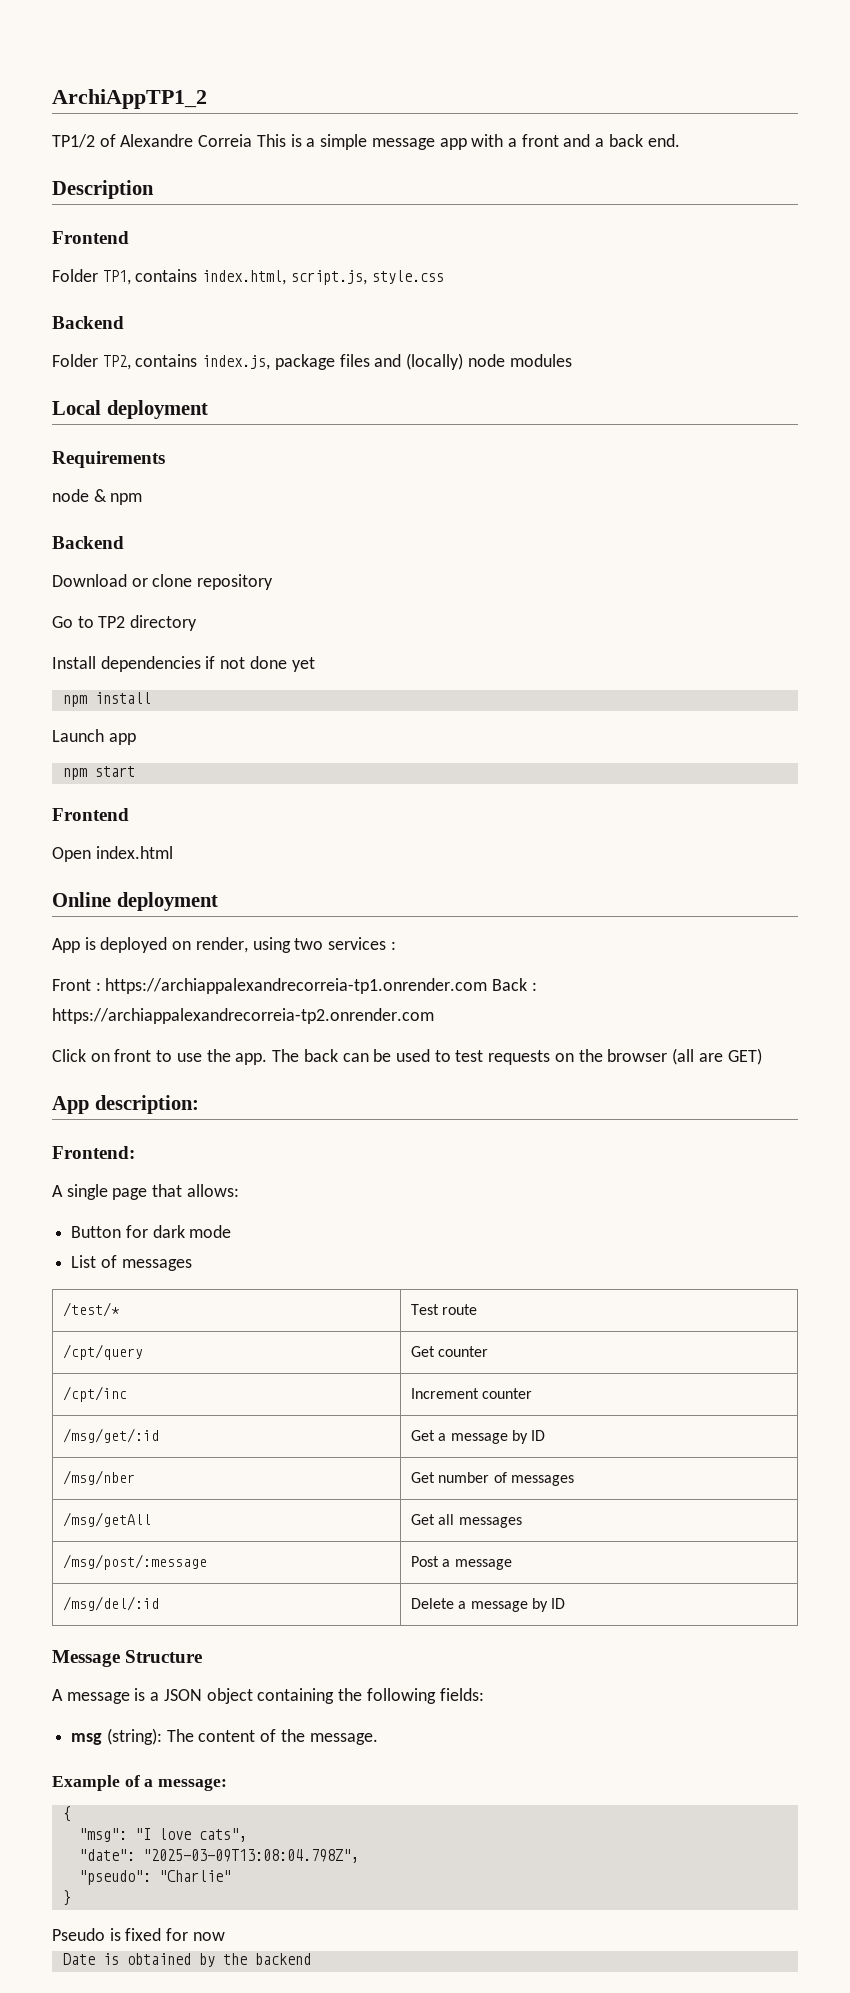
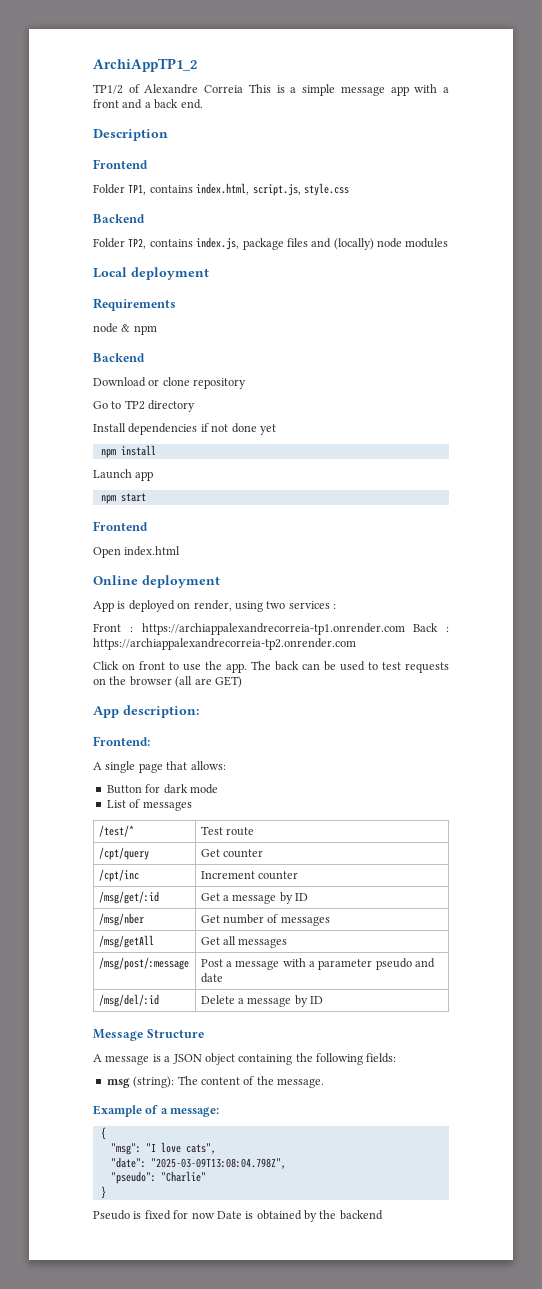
- /msg/post/:message | Post a message
+ /msg/post/:message | Post a message with a parameter pseudo and date
- Pseudo is fixed for now
- Date is obtained by the backend
+ Pseudo is fixed for now Date is obtained by the backend

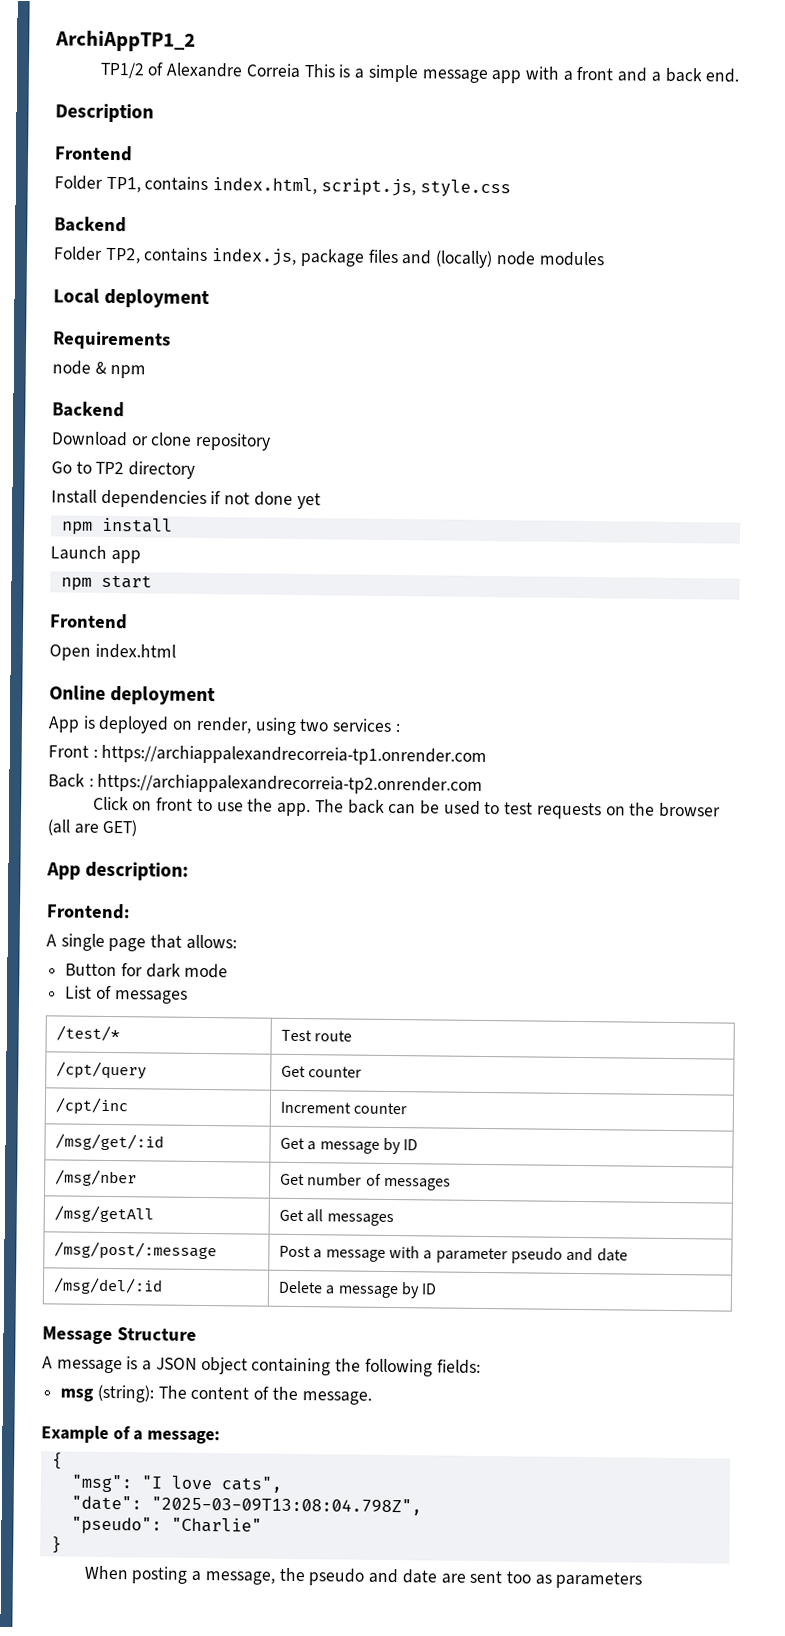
- Front : https://archiappalexandrecorreia-tp1.onrender.com Back : https://archiappalexandrecorreia-tp2.onrender.com
+ Front : https://archiappalexandrecorreia-tp1.onrender.com
+ Back : https://archiappalexandrecorreia-tp2.onrender.com
- Pseudo is fixed for now Date is obtained by the backend
+ When posting a message, the pseudo and date are sent too as parameters

